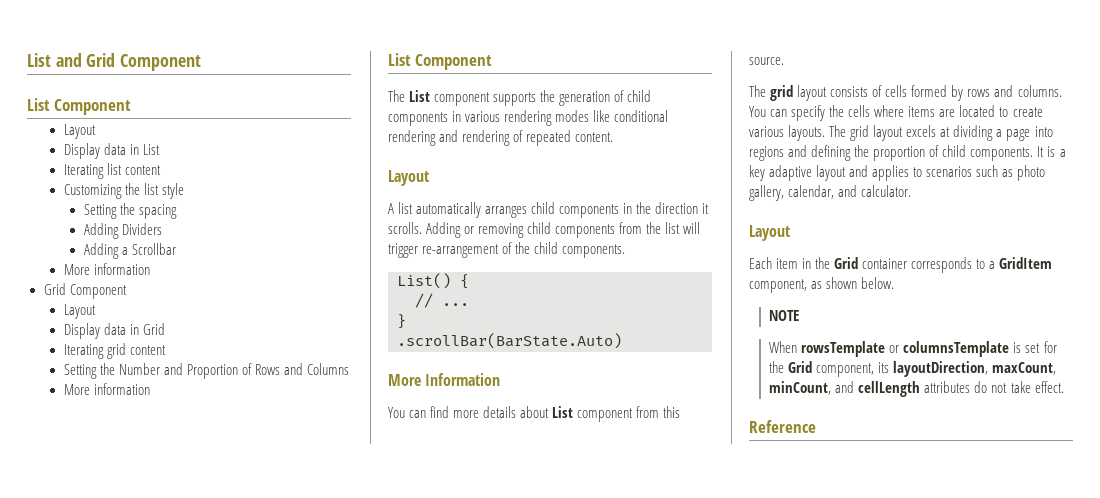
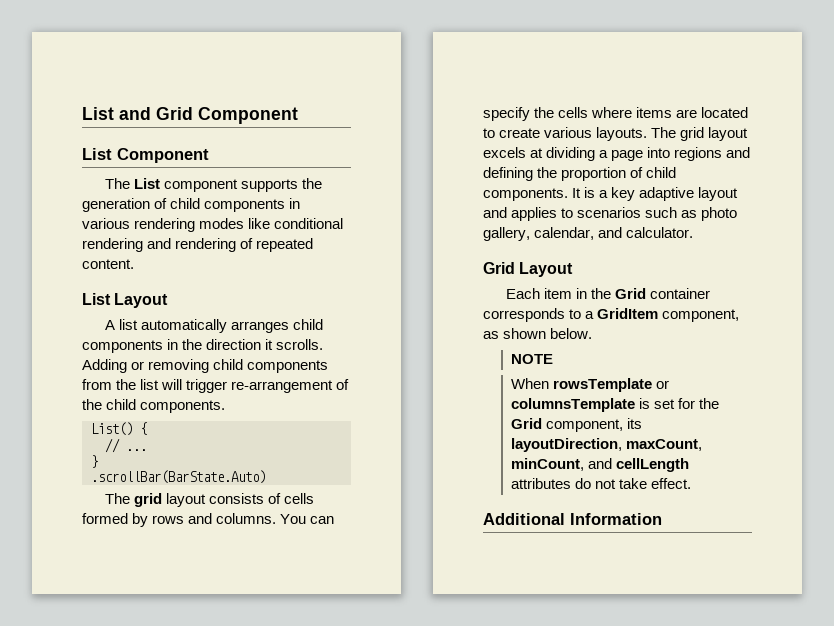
  List and Grid Component
- List Component
- Layout
- Display data in List
- Iterating list content
- Customizing the list style
- Setting the spacing
- Adding Dividers
- Adding a Scrollbar
- More information
- Grid Component
- Layout
- Display data in Grid
- Iterating grid content
- Setting the Number and Proportion of Rows and Columns
- More information
  The List component supports the generation of child components in various rendering modes like conditional rendering and rendering of repeated content.
- Layout
+ List Layout
- More Information
- You can find more details about List component from this source.
  It is a key adaptive layout and applies to scenarios such as photo gallery, calendar, and calculator.
- Layout
+ Grid Layout
- Reference
+ Additional Information

